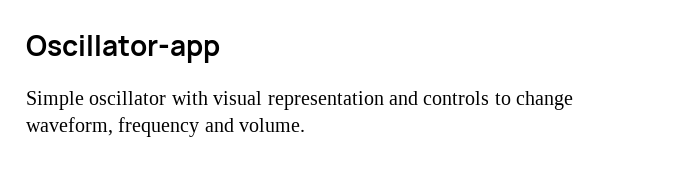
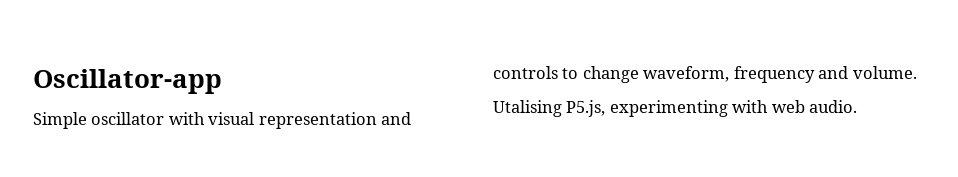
+ Utalising P5.js, experimenting with web audio.

